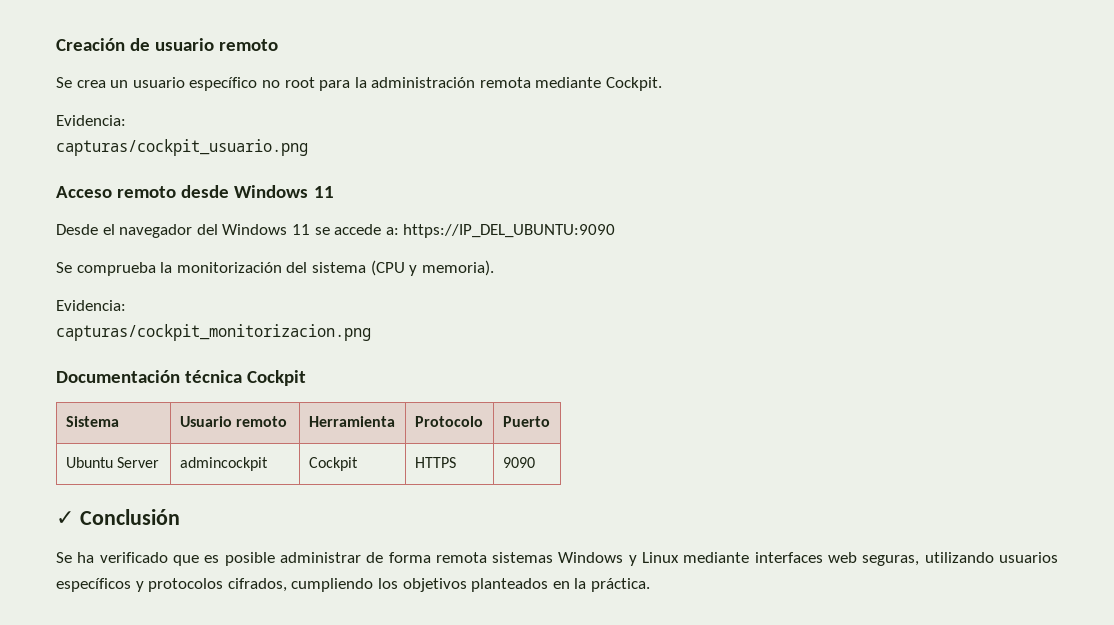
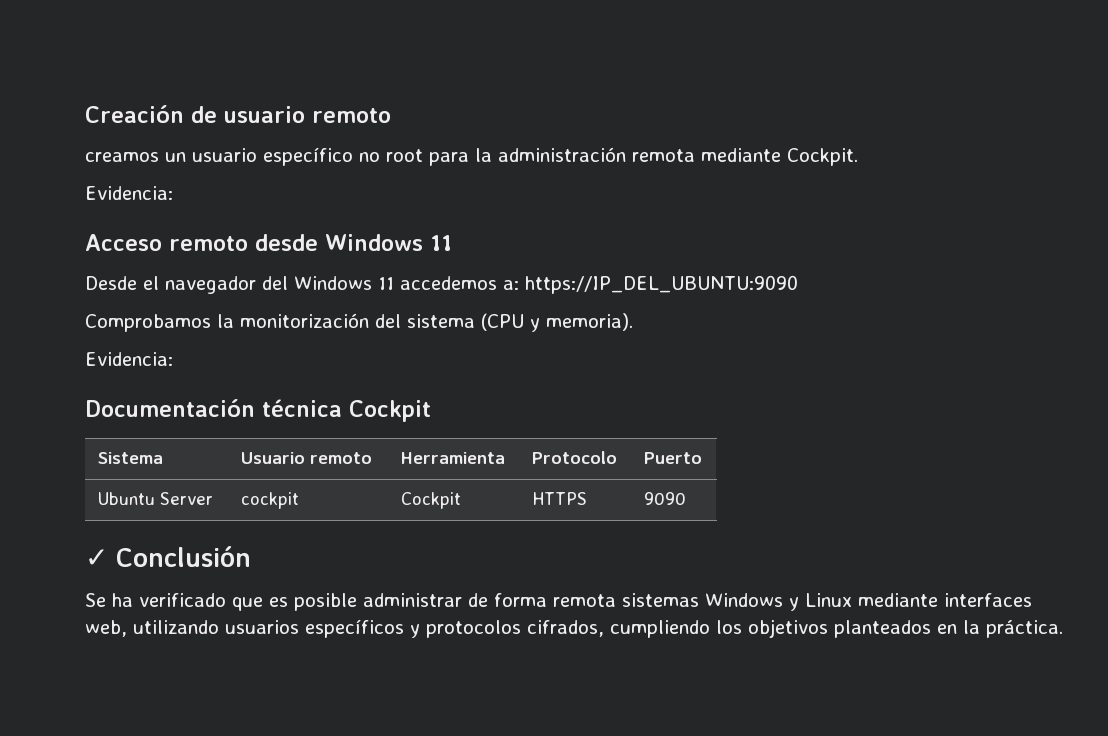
- Se crea un usuario específico no root para la administración remota mediante Cockpit.
+ creamos un usuario específico no root para la administración remota mediante Cockpit.
- capturas/cockpit_usuario.png
- Desde el navegador del Windows 11 se accede a: https://IP_DEL_UBUNTU:9090
+ Desde el navegador del Windows 11 accedemos a: https://IP_DEL_UBUNTU:9090
- Se comprueba la monitorización del sistema (CPU y memoria).
+ Comprobamos la monitorización del sistema (CPU y memoria).
- capturas/cockpit_monitorizacion.png
- Ubuntu Server | admincockpit | Cockpit | HTTPS | 9090
+ Ubuntu Server | cockpit | Cockpit | HTTPS | 9090
- Se ha verificado que es posible administrar de forma remota sistemas Windows y Linux mediante interfaces web seguras, utilizando usuarios específicos y protocolos cifrados, cumpliendo los objetivos planteados en la práctica.
+ Se ha verificado que es posible administrar de forma remota sistemas Windows y Linux mediante interfaces web, utilizando usuarios específicos y protocolos cifrados, cumpliendo los objetivos planteados en la práctica.

